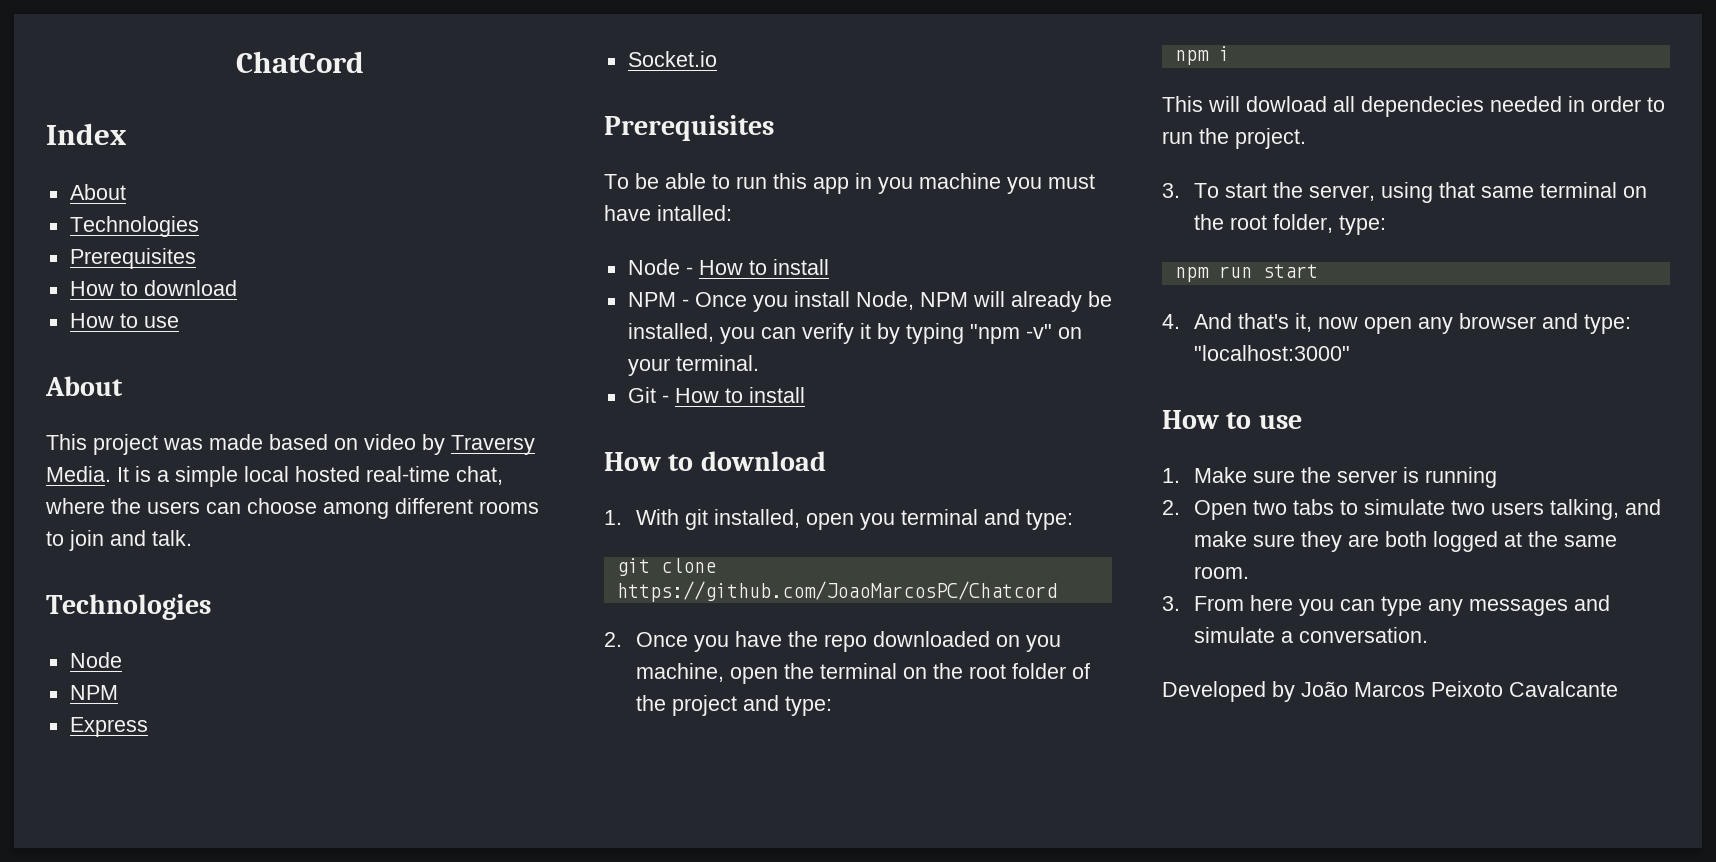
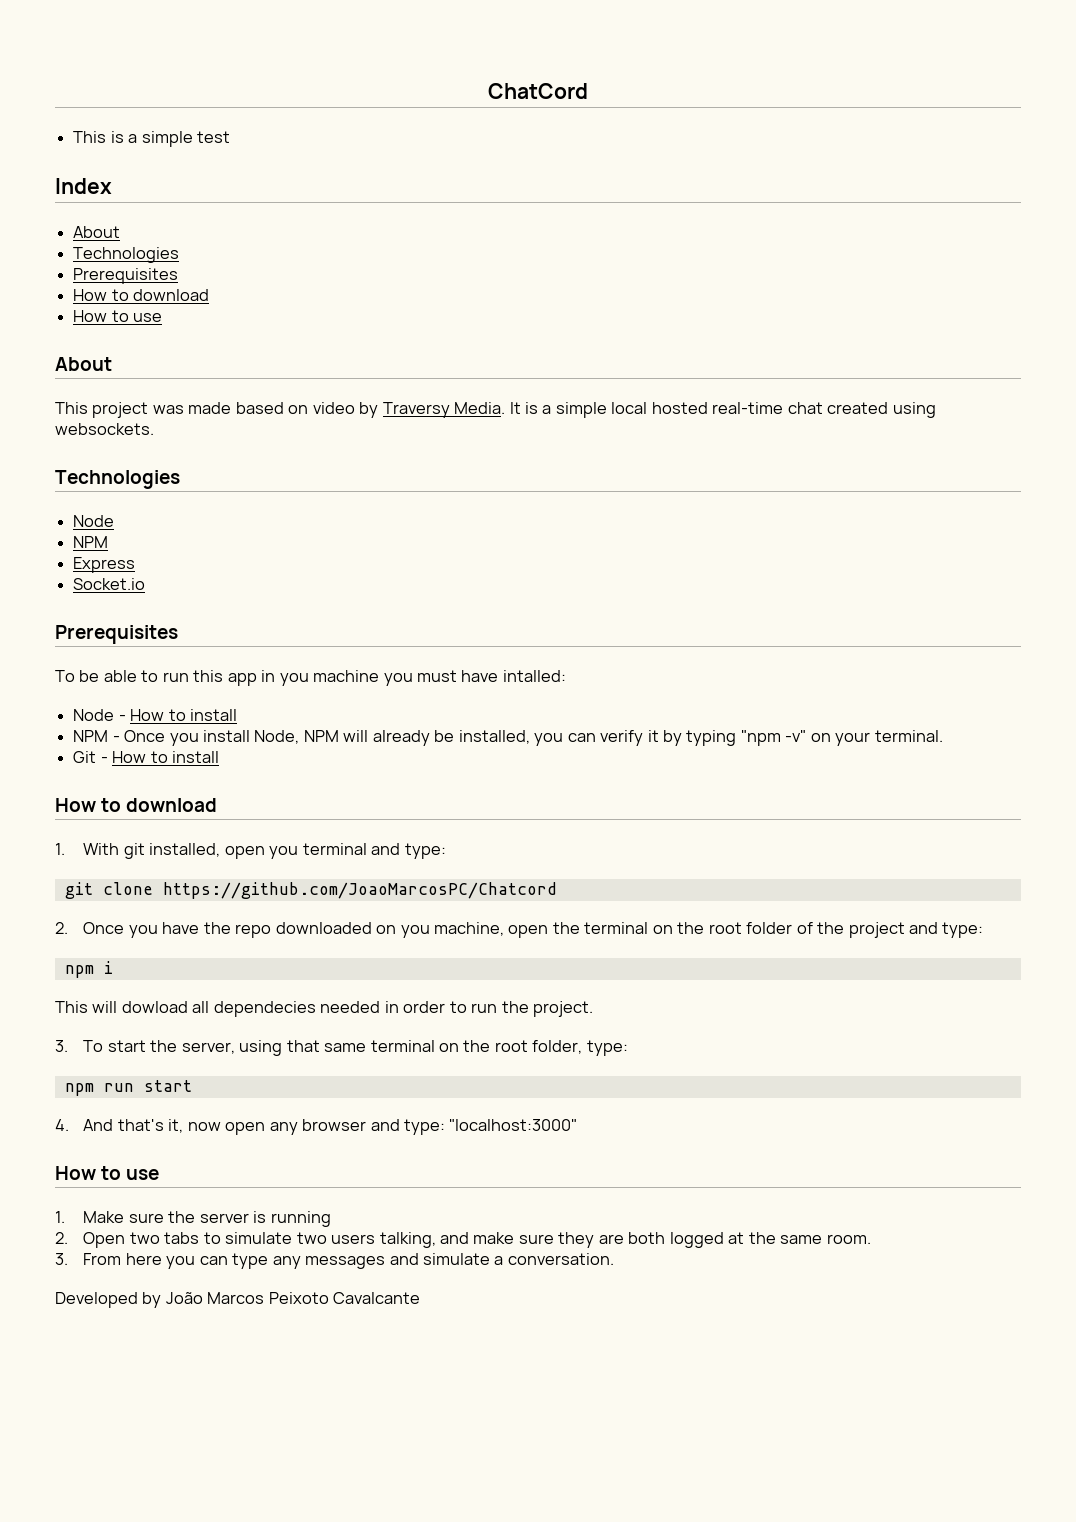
+ This is a simple test
- It is a simple local hosted real-time chat, where the users can choose among different rooms to join and talk.
+ It is a simple local hosted real-time chat created using websockets.

